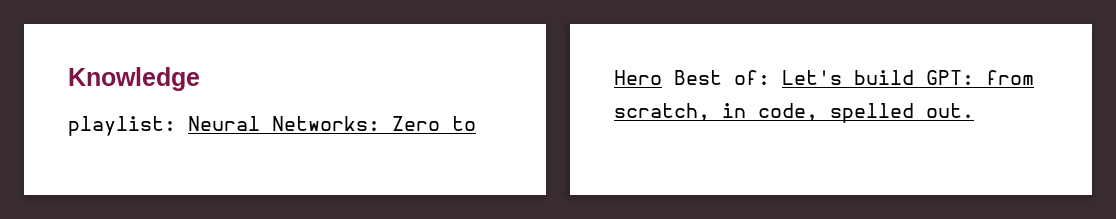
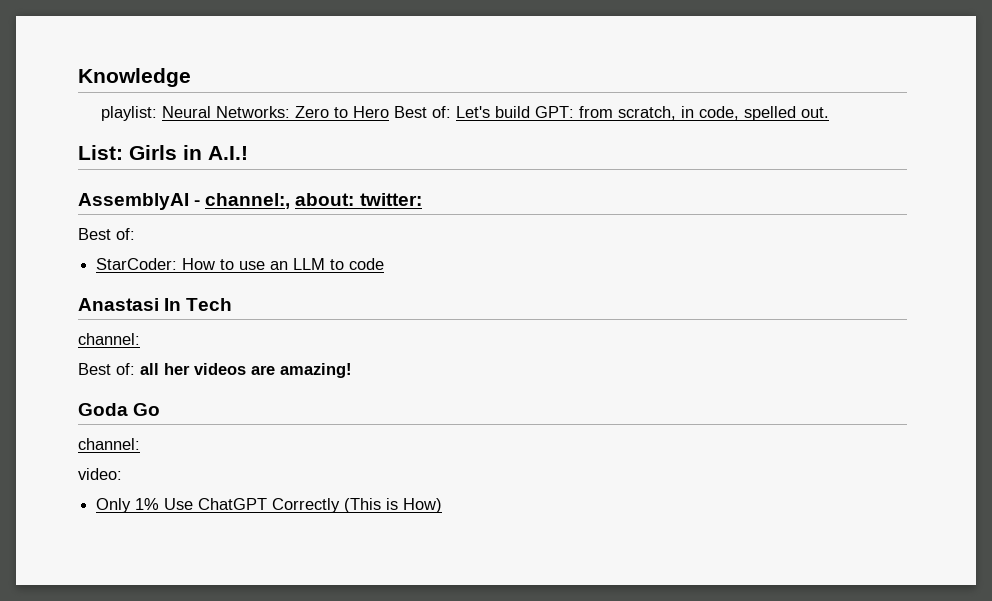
+ List: Girls in A.I.!
+ AssemblyAI - channel:, about: twitter:
+ Best of:
+ StarCoder: How to use an LLM to code
+ Anastasi In Tech
+ channel:
+ Best of: all her videos are amazing!
+ Goda Go
+ channel:
+ video:
+ Only 1% Use ChatGPT Correctly (This is How)

